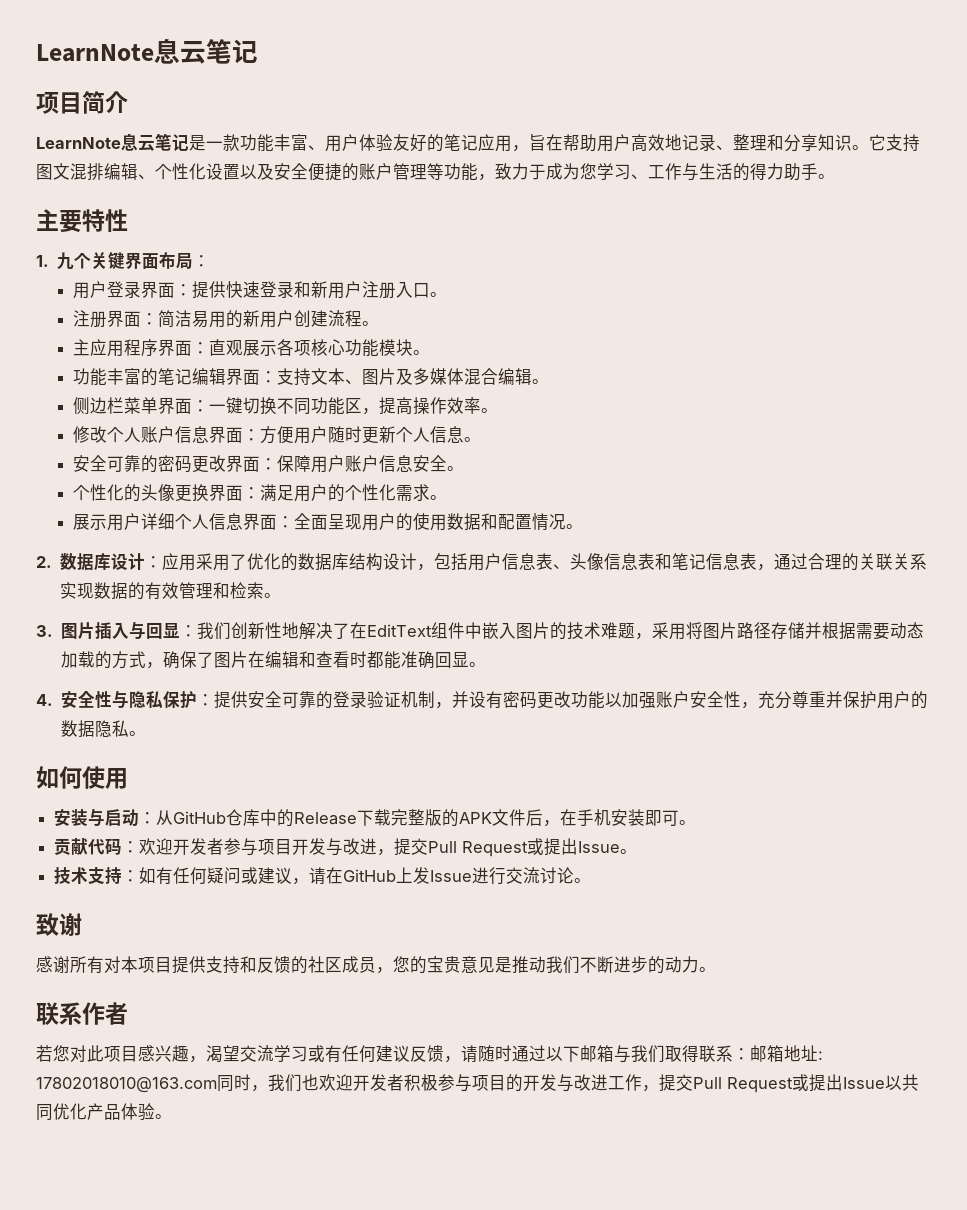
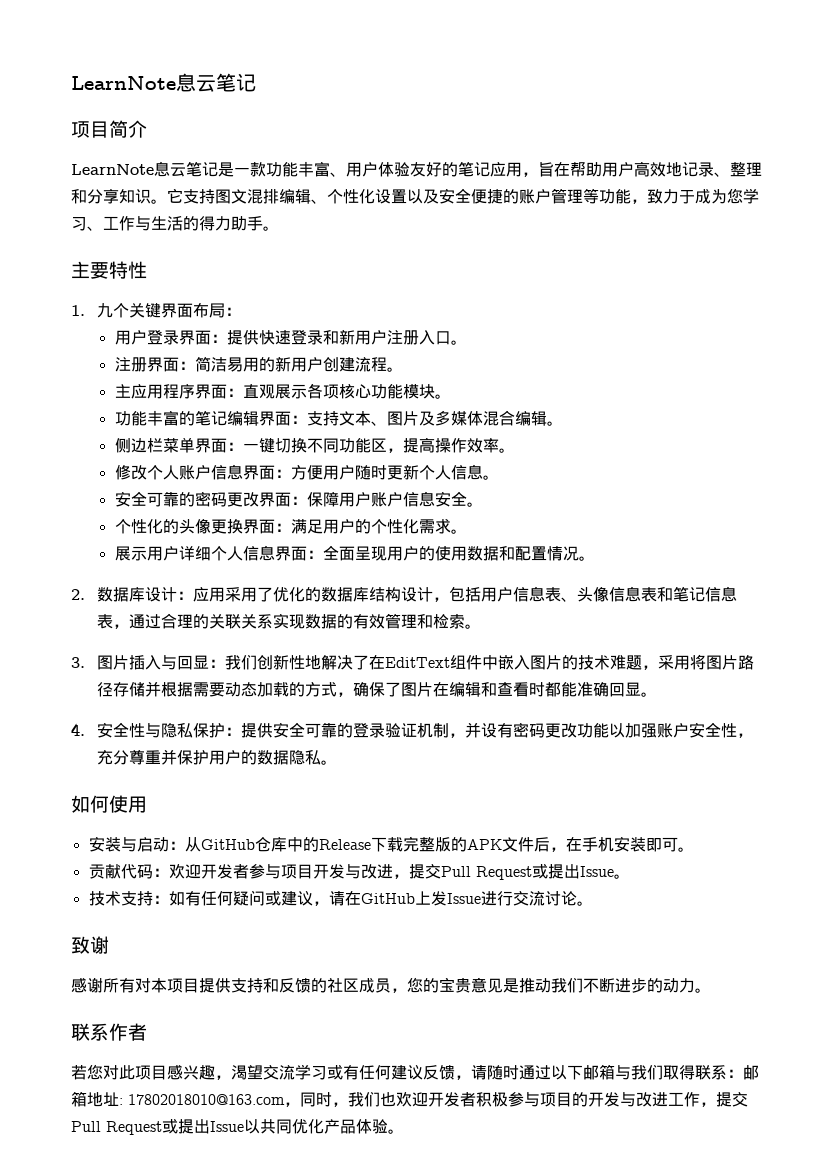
- 若您对此项目感兴趣，渴望交流学习或有任何建议反馈，请随时通过以下邮箱与我们取得联系：邮箱地址: 17802018010@163.com同时，我们也欢迎开发者积极参与项目的开发与改进工作，提交Pull Request或提出Issue以共同优化产品体验。
+ 若您对此项目感兴趣，渴望交流学习或有任何建议反馈，请随时通过以下邮箱与我们取得联系：邮箱地址: 17802018010@163.com，同时，我们也欢迎开发者积极参与项目的开发与改进工作，提交Pull Request或提出Issue以共同优化产品体验。

